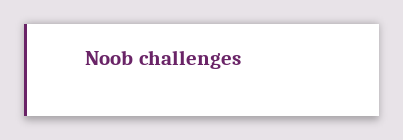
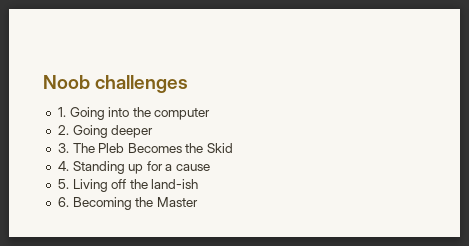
+ 1. Going into the computer
+ 2. Going deeper
+ 3. The Pleb Becomes the Skid
+ 4. Standing up for a cause
+ 5. Living off the land-ish
+ 6. Becoming the Master

